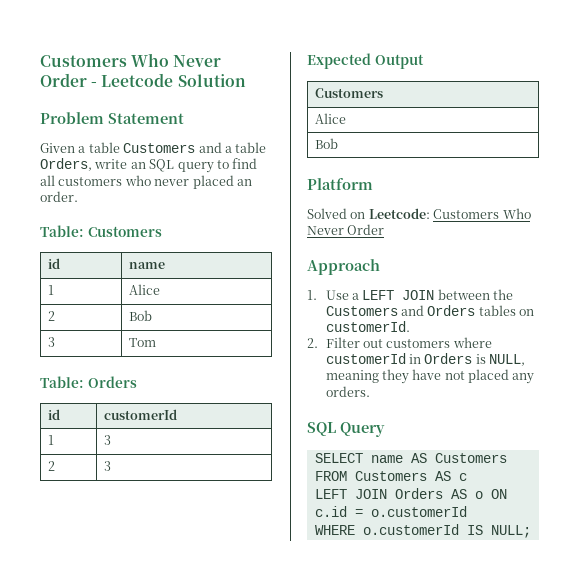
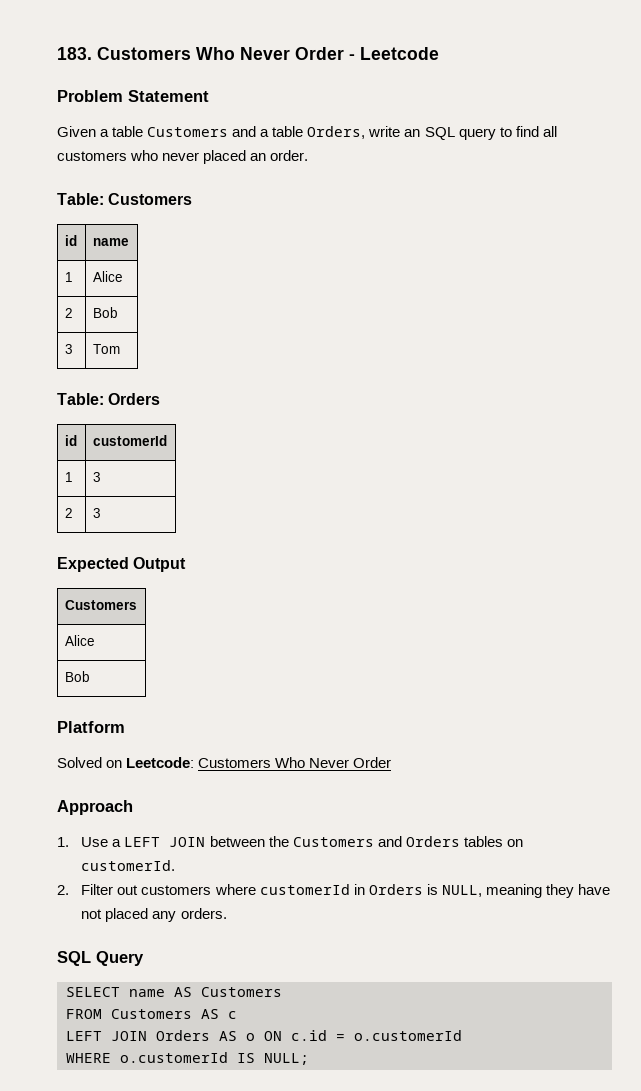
- Customers Who Never Order - Leetcode Solution
+ 183. Customers Who Never Order - Leetcode

